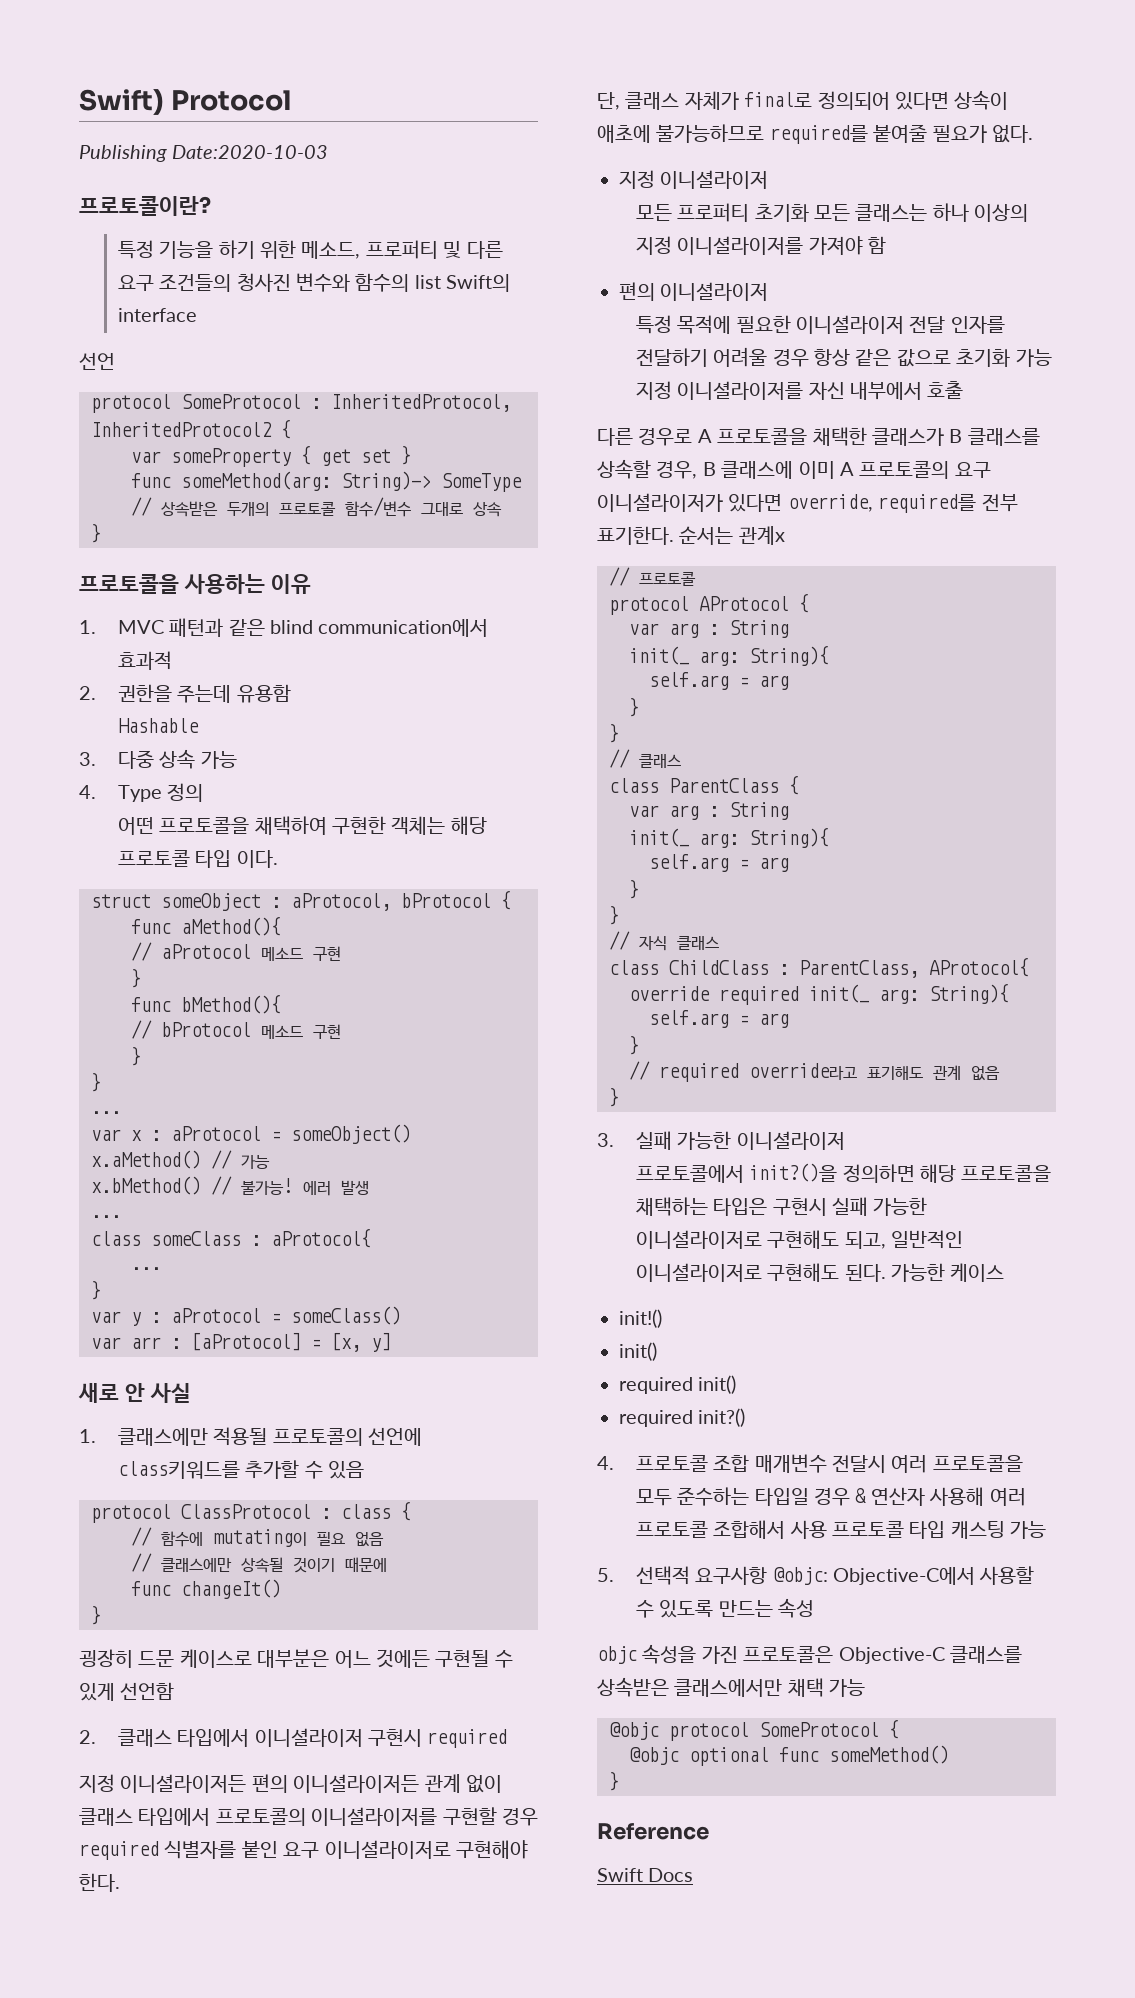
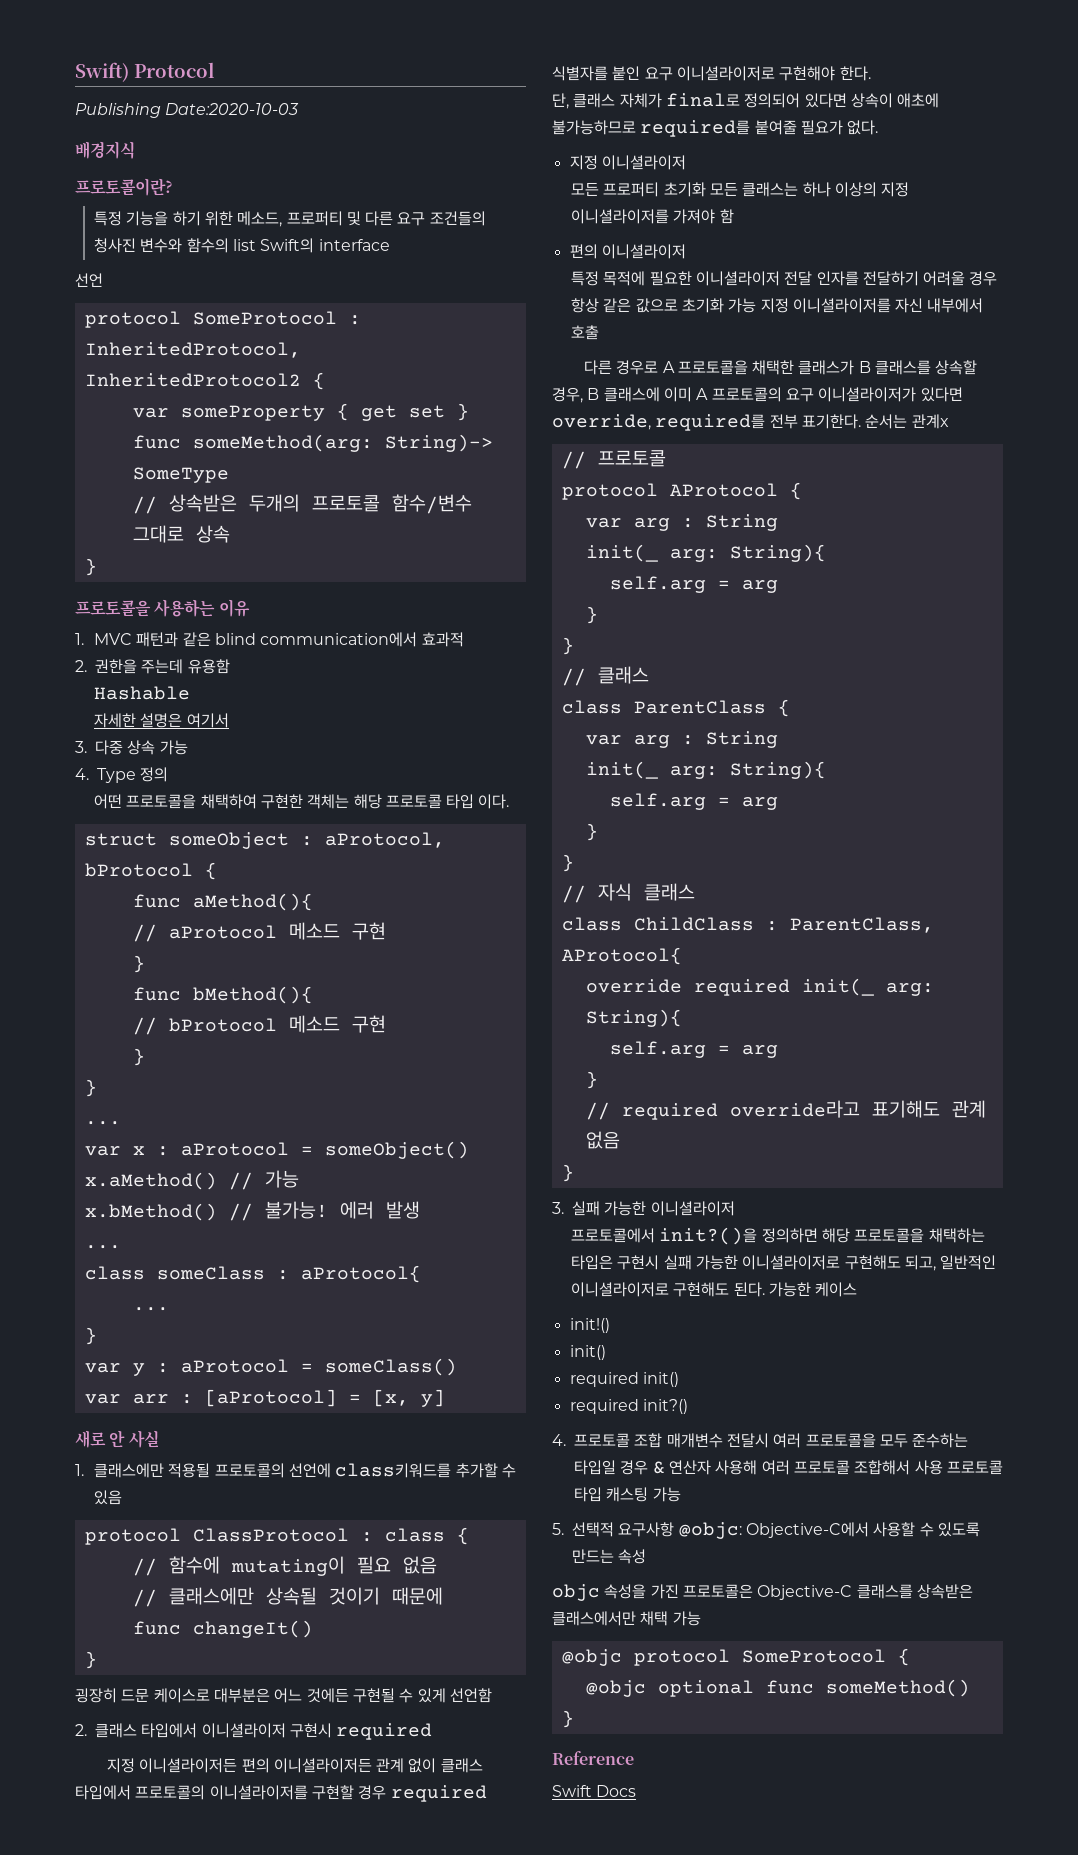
+ 배경지식
+ 자세한 설명은 여기서

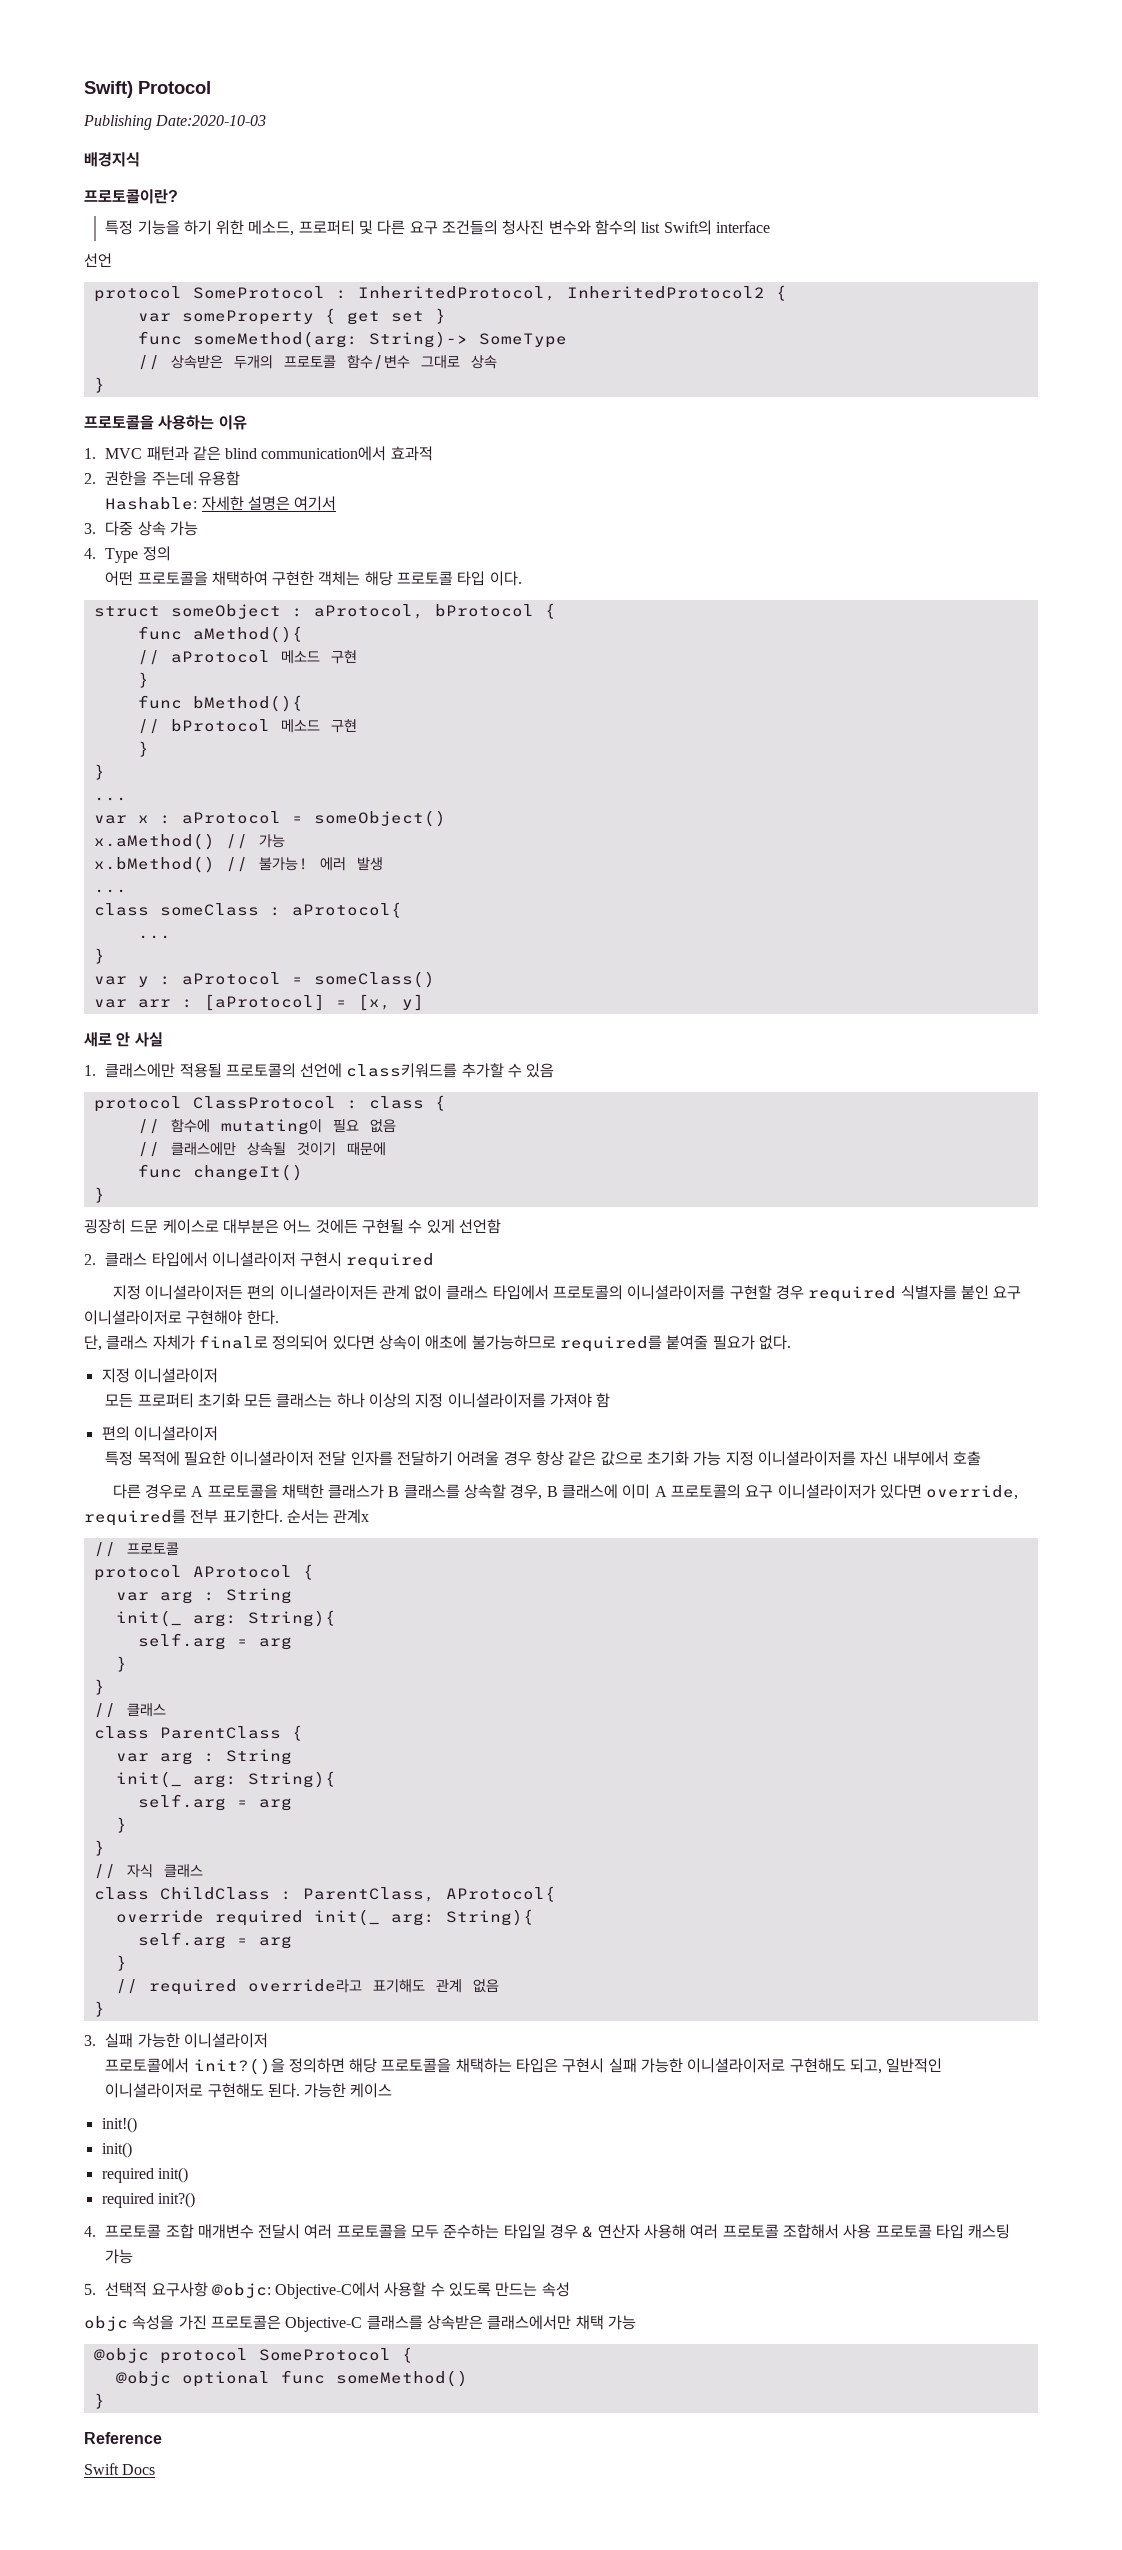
- Hashable
- 자세한 설명은 여기서
+ Hashable: 자세한 설명은 여기서

